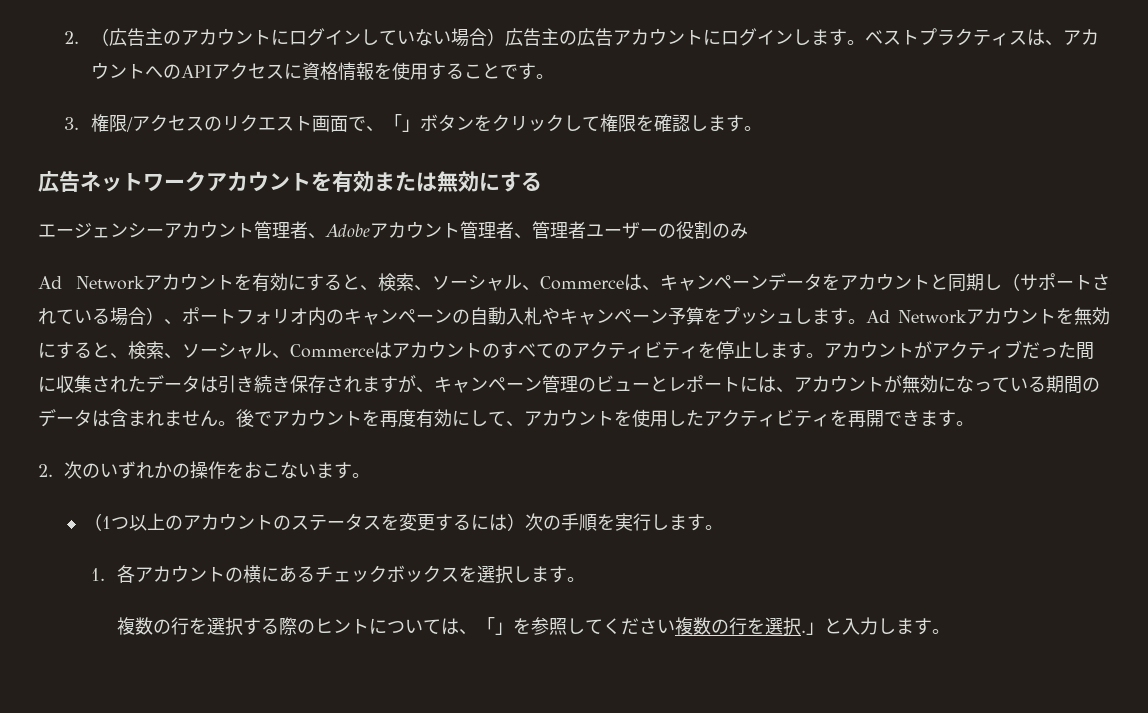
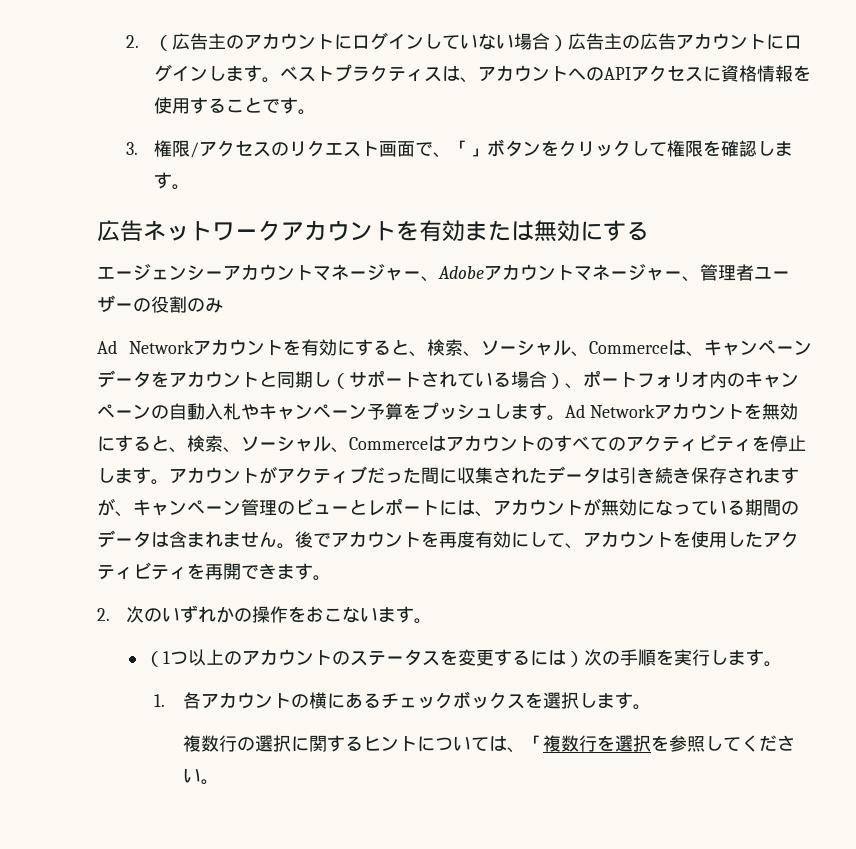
- エージェンシーアカウント管理者、Adobeアカウント管理者、管理者ユーザーの役割のみ
+ エージェンシーアカウントマネージャー、Adobeアカウントマネージャー、管理者ユーザーの役割のみ
- 複数の行を選択する際のヒントについては、「」を参照してください複数の行を選択.」と入力します。
+ 複数行の選択に関するヒントについては、「複数行を選択を参照してください。

